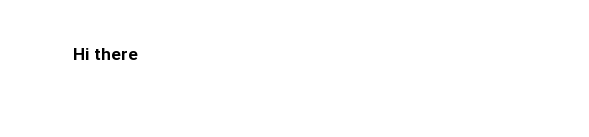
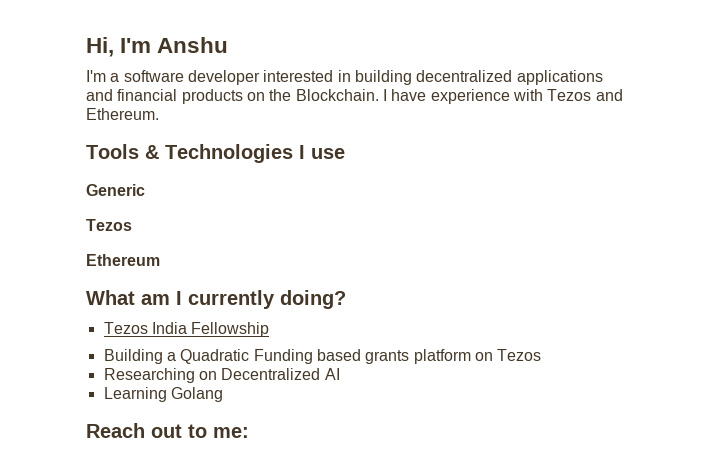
- Hi there
+ Hi, I'm Anshu
+ I'm a software developer interested in building decentralized applications and financial products on the Blockchain. I have experience with Tezos and Ethereum.
+ Tools & Technologies I use
+ Generic
+ Tezos
+ Ethereum
+ What am I currently doing?
+ Tezos India Fellowship
+ Building a Quadratic Funding based grants platform on Tezos
+ Researching on Decentralized AI
+ Learning Golang
+ Reach out to me:

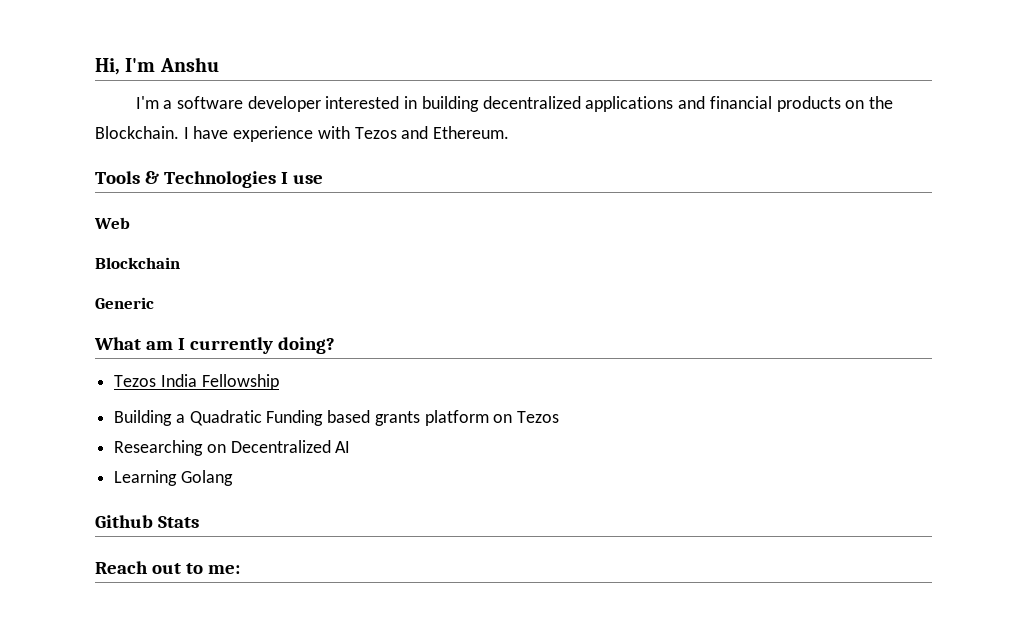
+ Web
+ Blockchain
  Generic
- Tezos
- Ethereum
+ Github Stats

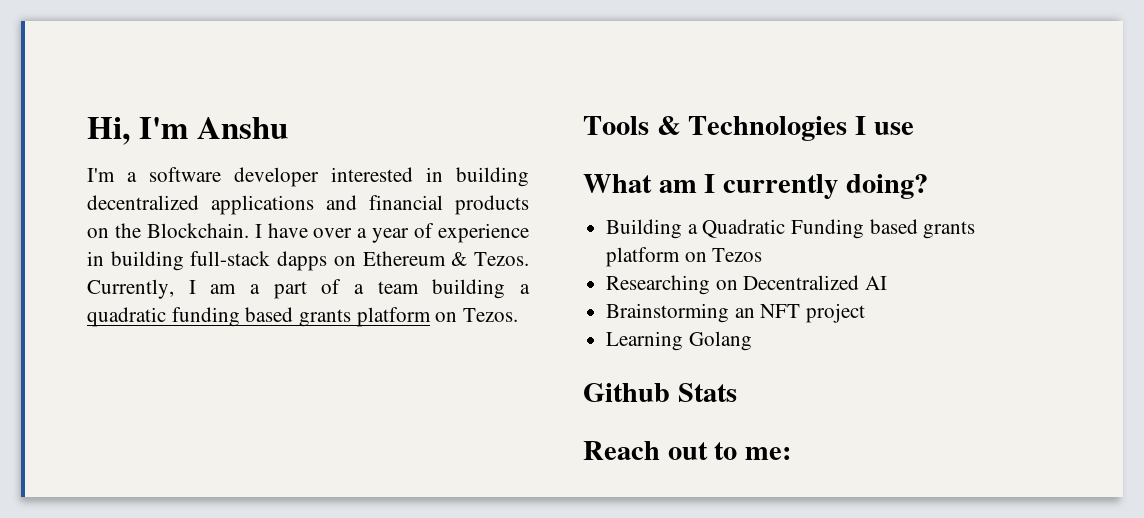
- I have experience with Tezos and Ethereum.
+ I have over a year of experience in building full-stack dapps on Ethereum & Tezos. Currently, I am a part of a team building a quadratic funding based grants platform on Tezos.
- Web
- Blockchain
- Generic
- Tezos India Fellowship
+ Brainstorming an NFT project

